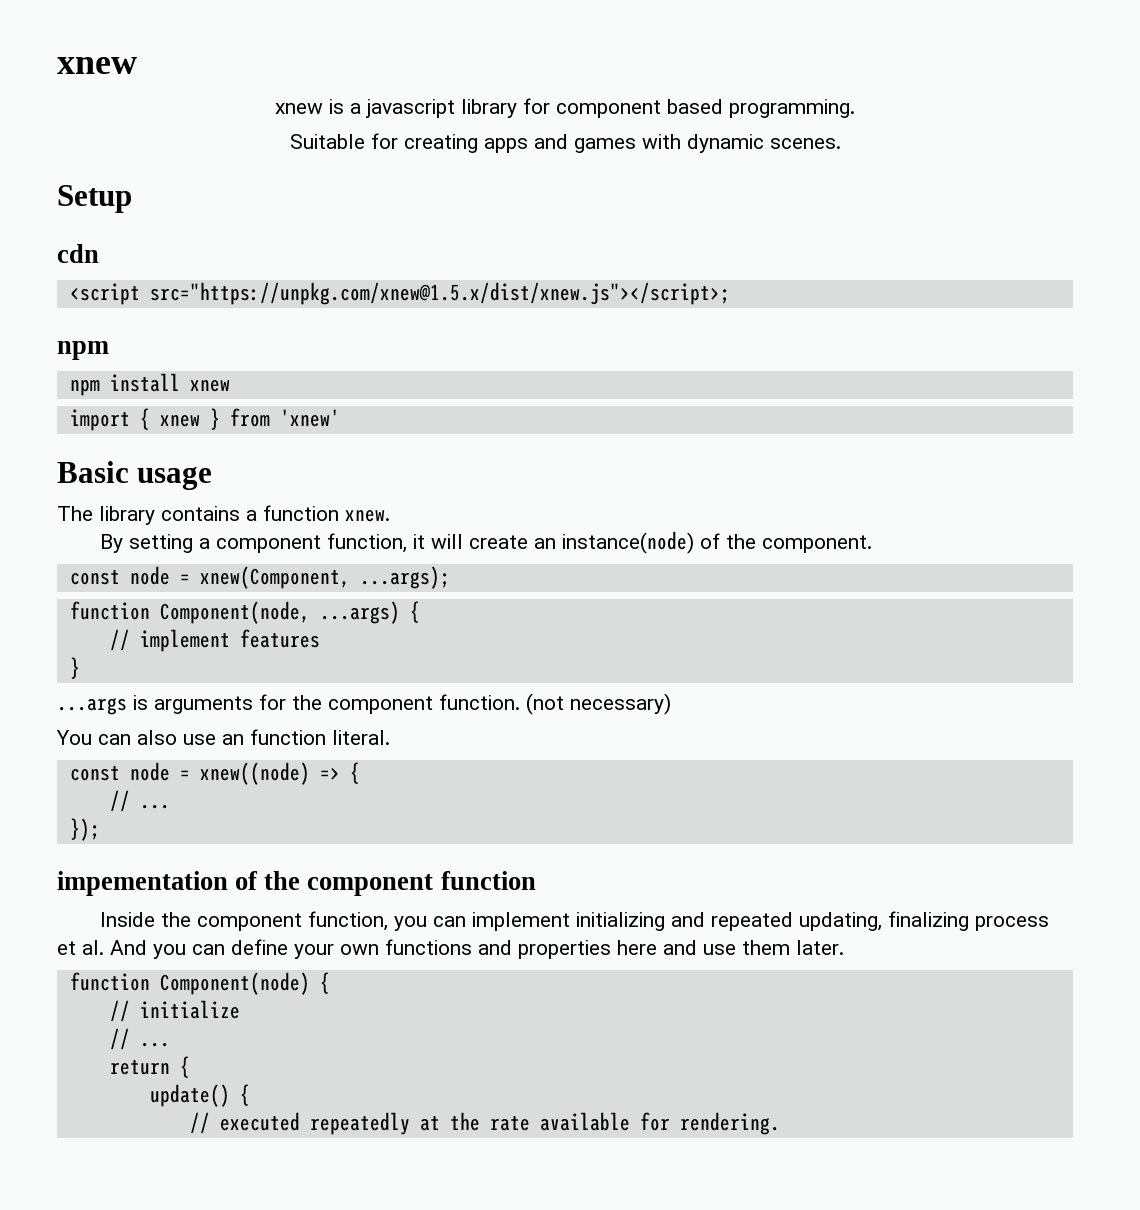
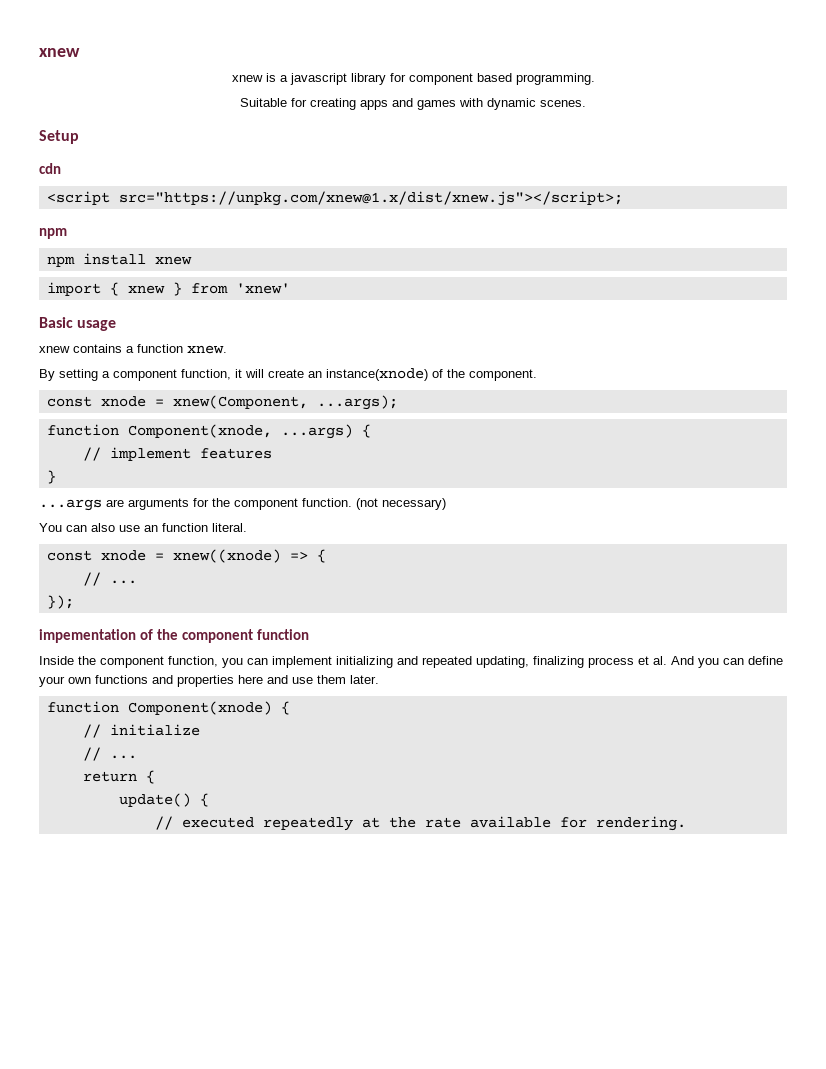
- <script src="https://unpkg.com/xnew@1.5.x/dist/xnew.js"></script>;
+ <script src="https://unpkg.com/xnew@1.x/dist/xnew.js"></script>;
- The library contains a function xnew.
+ xnew contains a function xnew.
- By setting a component function, it will create an instance(node) of the component.
+ By setting a component function, it will create an instance(xnode) of the component.
- const node = xnew(Component, ...args);
+ const xnode = xnew(Component, ...args);
- function Component(node, ...args) {
+ function Component(xnode, ...args) {
- ...args is arguments for the component function.
+ ...args are arguments for the component function.
- const node = xnew((node) => {
+ const xnode = xnew((xnode) => {
- function Component(node) {
+ function Component(xnode) {

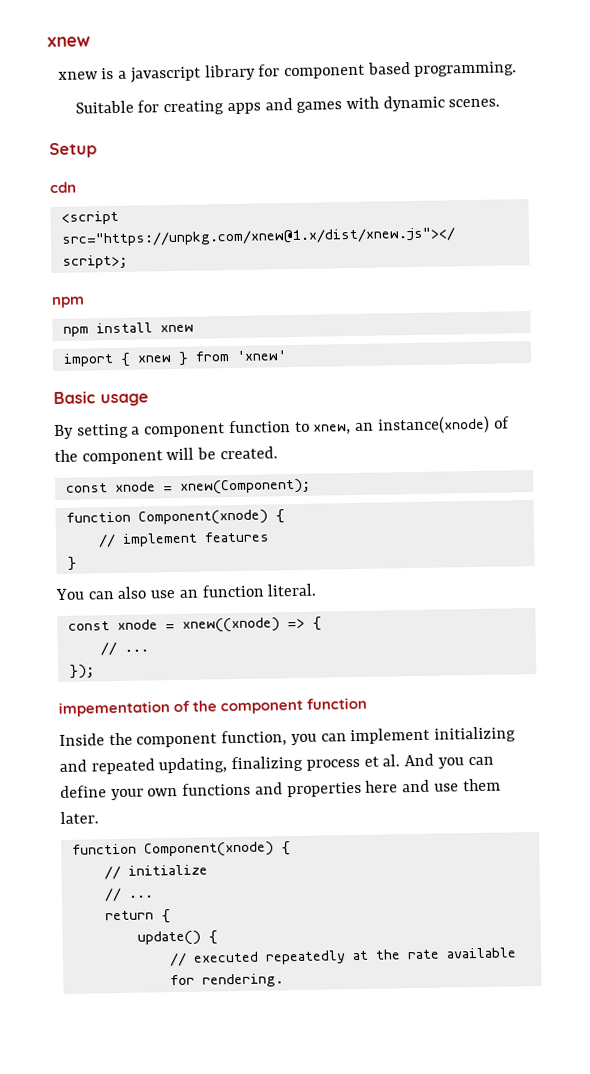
- xnew contains a function xnew.
- By setting a component function, it will create an instance(xnode) of the component.
- const xnode = xnew(Component, ...args);
- function Component(xnode, ...args) {
+ By setting a component function to xnew, an instance(xnode) of the component will be created.
+ const xnode = xnew(Component);
+ function Component(xnode) {
- ...args are arguments for the component function. (not necessary)

